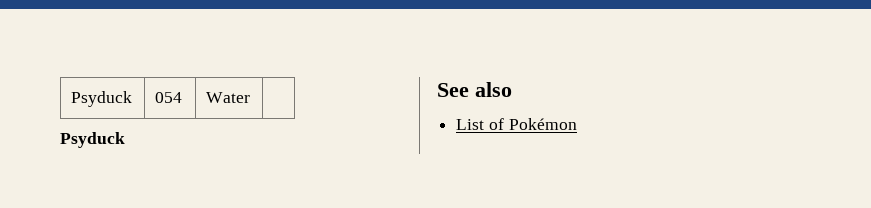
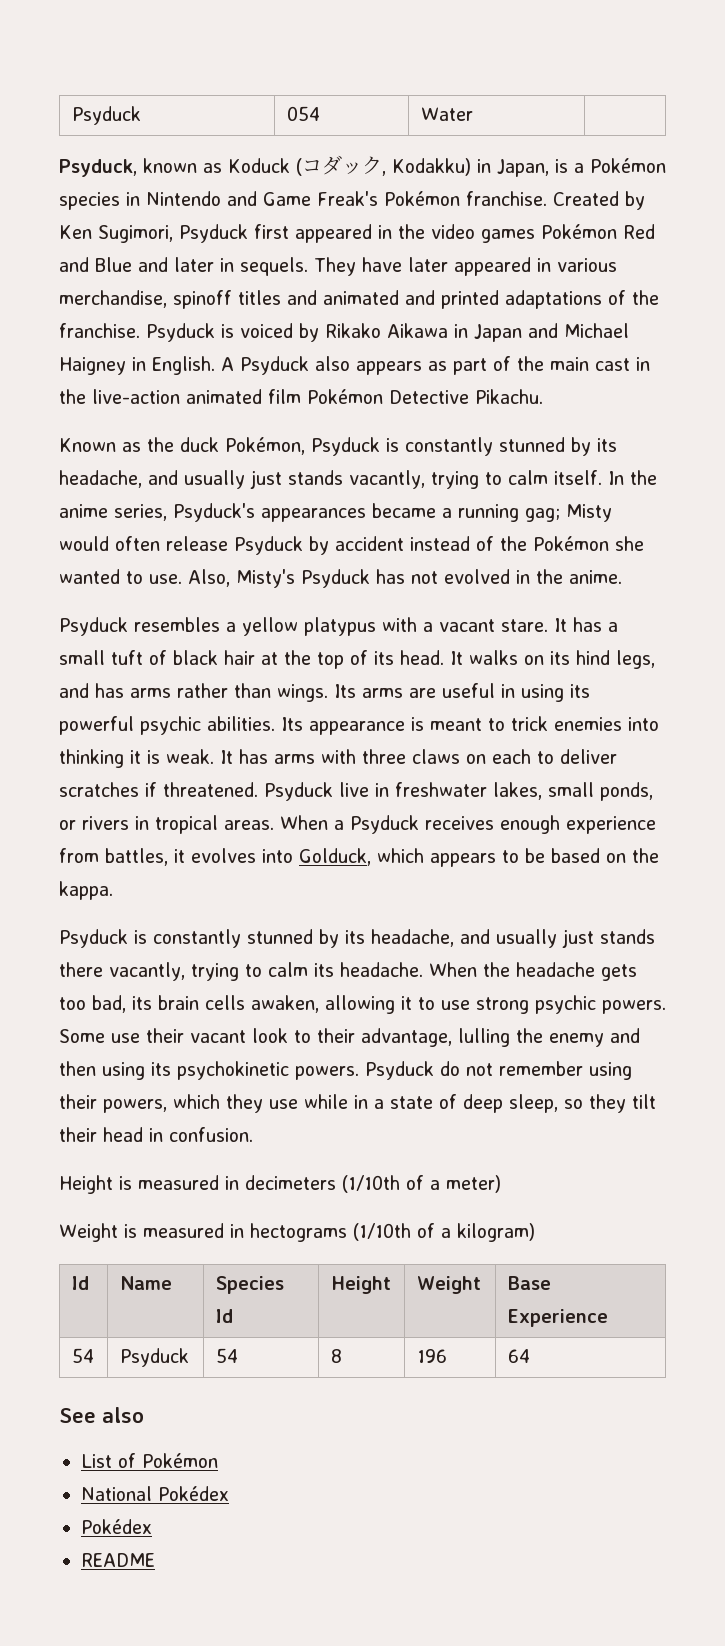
  Psyduck | 054 | Water |
- Psyduck
+ Psyduck, known as Koduck (コダック, Kodakku) in Japan, is a Pokémon species in Nintendo and Game Freak's Pokémon franchise. Created by Ken Sugimori, Psyduck first appeared in the video games Pokémon Red and Blue and later in sequels. They have later appeared in various merchandise, spinoff titles and animated and printed adaptations of the franchise. Psyduck is voiced by Rikako Aikawa in Japan and Michael Haigney in English. A Psyduck also appears as part of the main cast in the live-action animated film Pokémon Detective Pikachu.
+ Known as the duck Pokémon, Psyduck is constantly stunned by its headache, and usually just stands vacantly, trying to calm itself. In the anime series, Psyduck's appearances became a running gag; Misty would often release Psyduck by accident instead of the Pokémon she wanted to use. Also, Misty's Psyduck has not evolved in the anime.
+ Psyduck resembles a yellow platypus with a vacant stare. It has a small tuft of black hair at the top of its head. It walks on its hind legs, and has arms rather than wings. Its arms are useful in using its powerful psychic abilities. Its appearance is meant to trick enemies into thinking it is weak. It has arms with three claws on each to deliver scratches if threatened. Psyduck live in freshwater lakes, small ponds, or rivers in tropical areas. When a Psyduck receives enough experience from battles, it evolves into Golduck, which appears to be based on the kappa.
+ Psyduck is constantly stunned by its headache, and usually just stands there vacantly, trying to calm its headache. When the headache gets too bad, its brain cells awaken, allowing it to use strong psychic powers. Some use their vacant look to their advantage, lulling the enemy and then using its psychokinetic powers. Psyduck do not remember using their powers, which they use while in a state of deep sleep, so they tilt their head in confusion.
+ Height is measured in decimeters (1/10th of a meter)
+ Weight is measured in hectograms (1/10th of a kilogram)
+ Id | Name | Species Id | Height | Weight | Base Experience
+ 54 | Psyduck | 54 | 8 | 196 | 64
+ National Pokédex
+ Pokédex
+ README

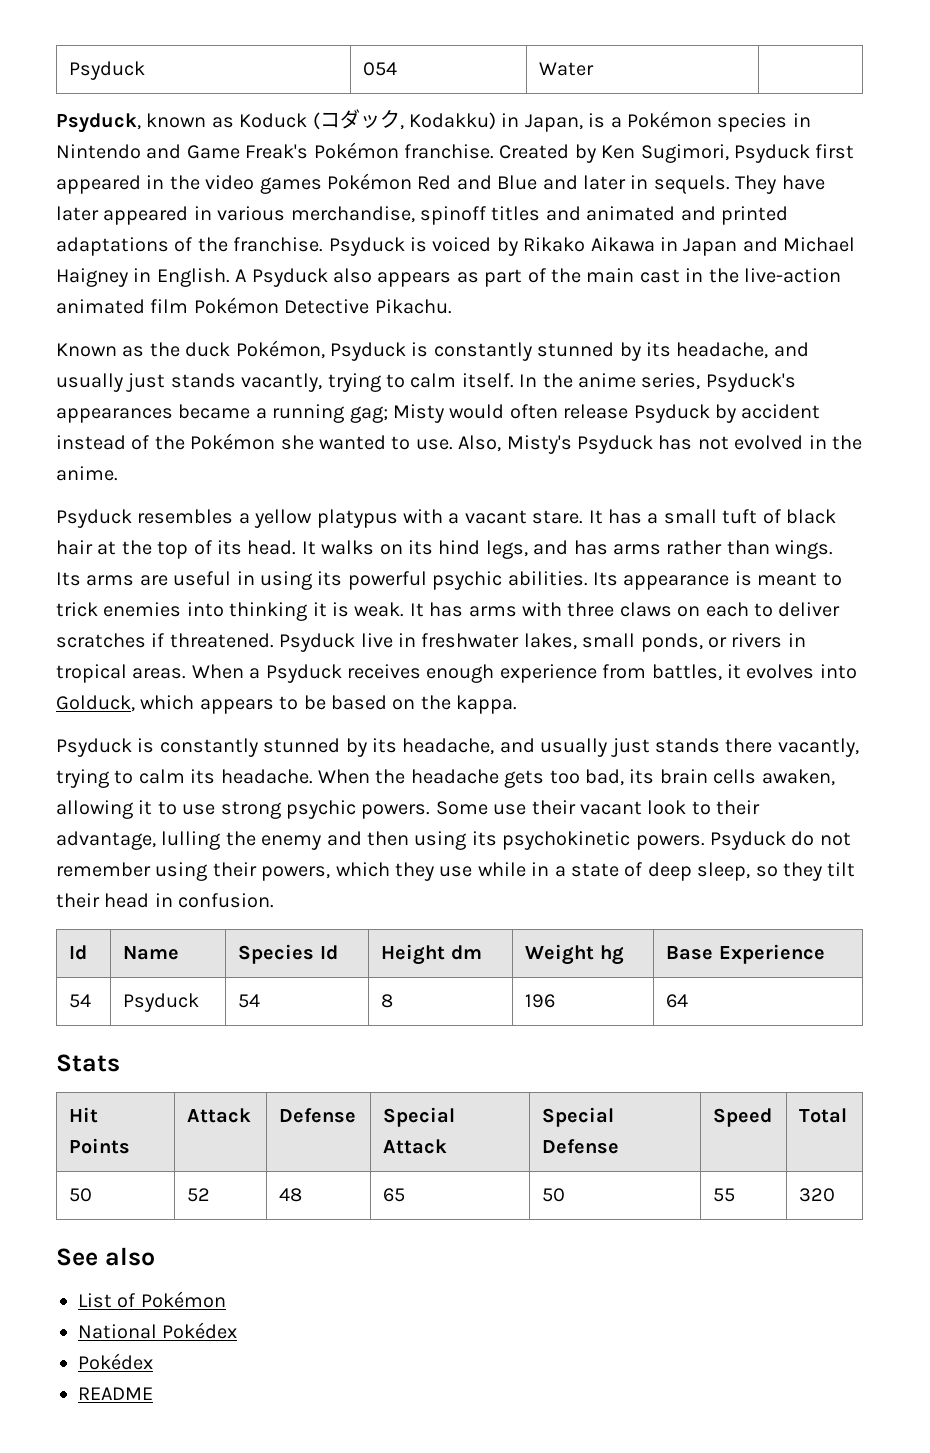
- Height is measured in decimeters (1/10th of a meter)
- Weight is measured in hectograms (1/10th of a kilogram)
- Id | Name | Species Id | Height | Weight | Base Experience
+ Id | Name | Species Id | Height dm | Weight hg | Base Experience
+ Stats
+ Hit Points | Attack | Defense | Special Attack | Special Defense | Speed | Total
+ 50 | 52 | 48 | 65 | 50 | 55 | 320

